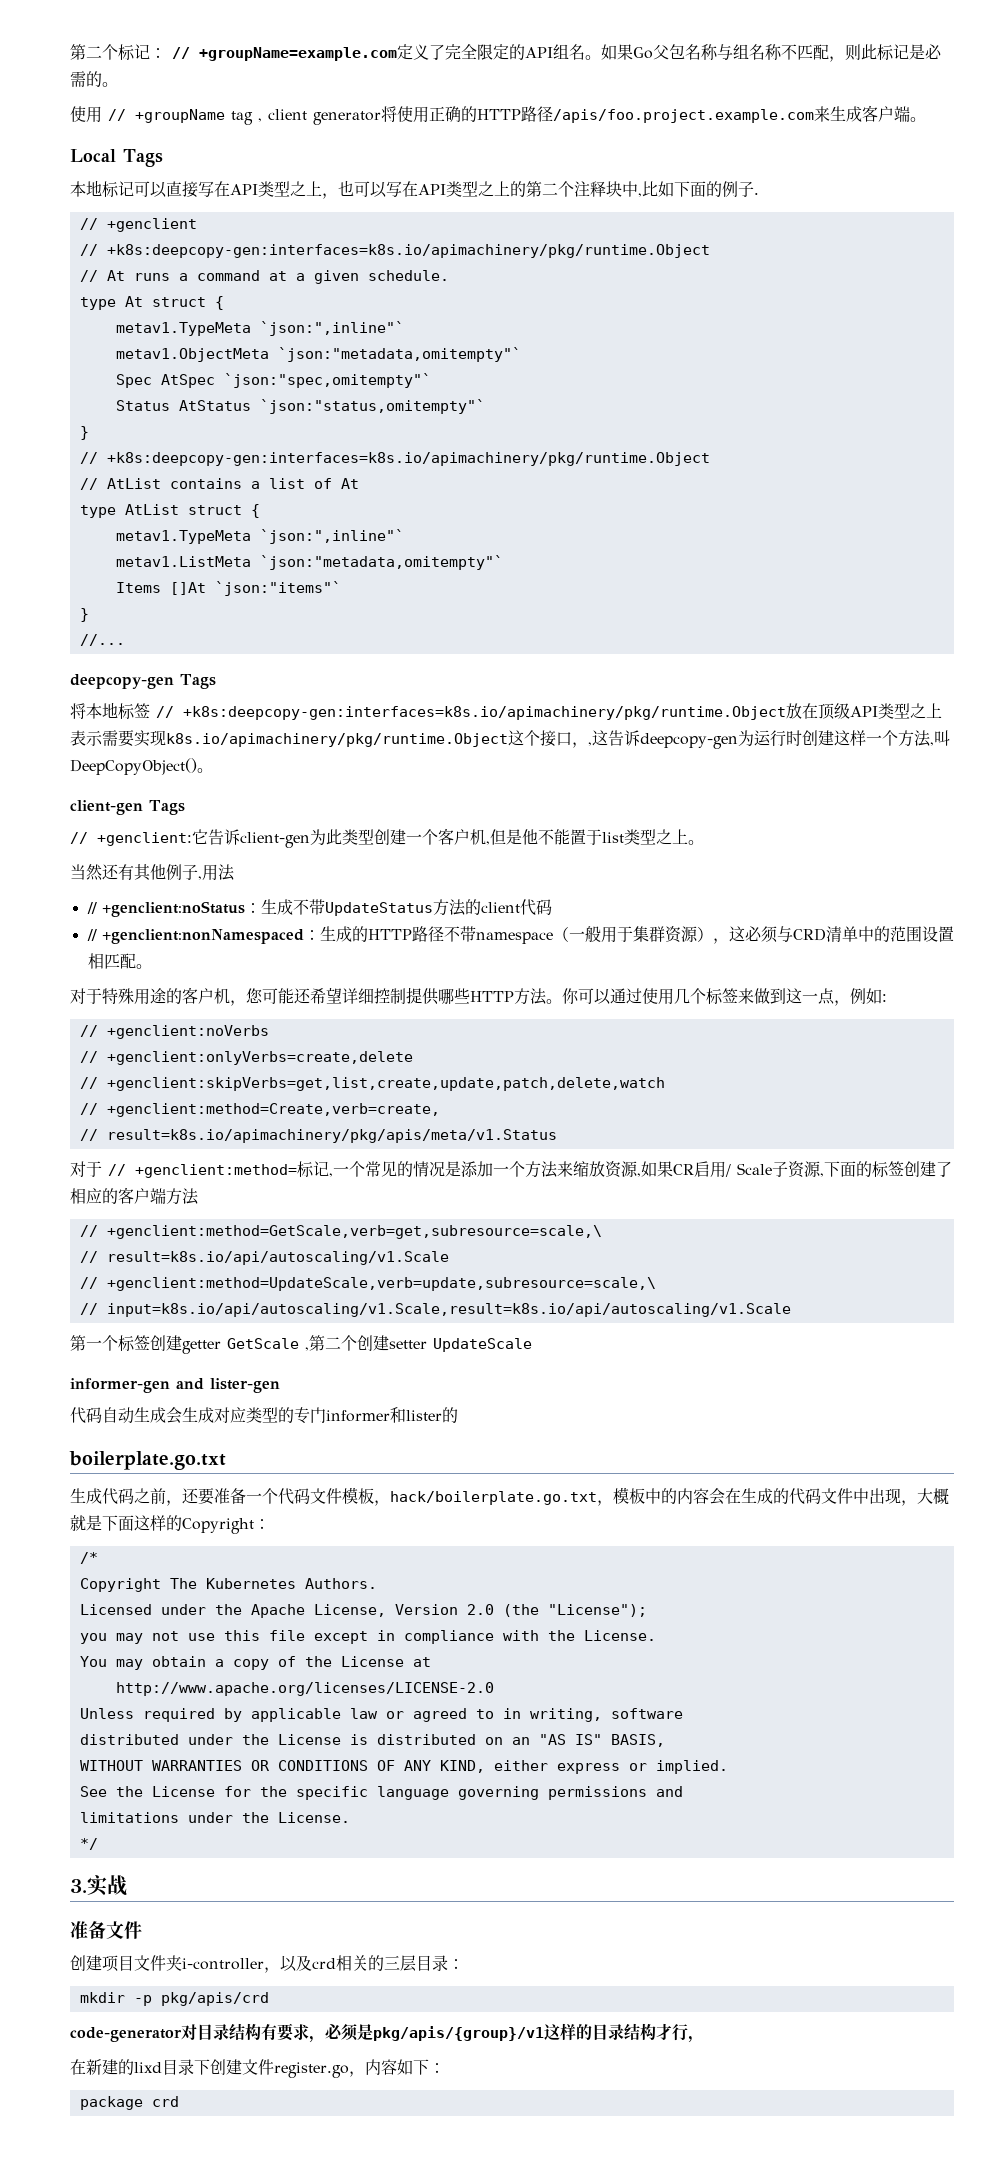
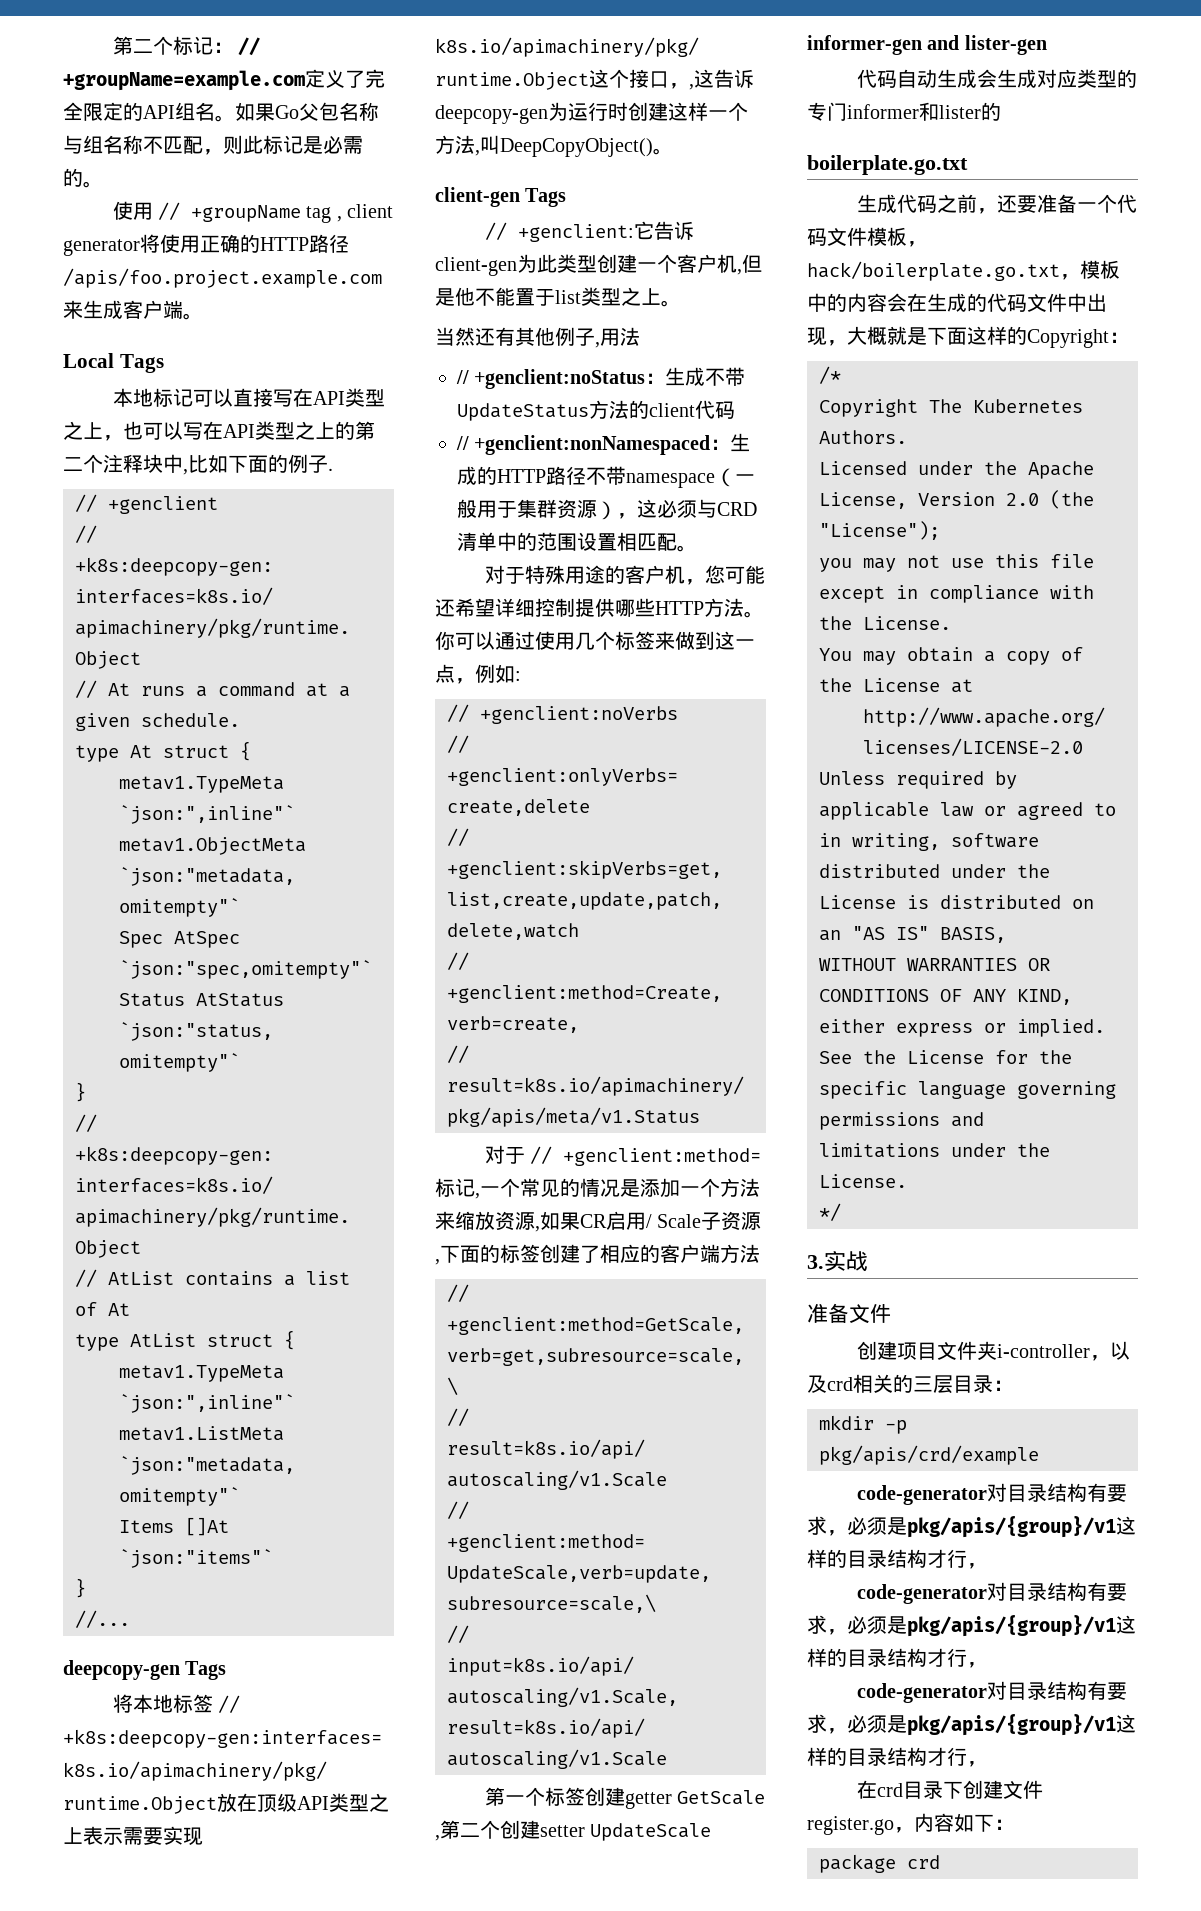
- mkdir -p pkg/apis/crd
+ mkdir -p pkg/apis/crd/example
+ code-generator对目录结构有要求，必须是pkg/apis/{group}/v1这样的目录结构才行，
+ code-generator对目录结构有要求，必须是pkg/apis/{group}/v1这样的目录结构才行，
- 在新建的lixd目录下创建文件register.go，内容如下：
+ 在crd目录下创建文件register.go，内容如下：

